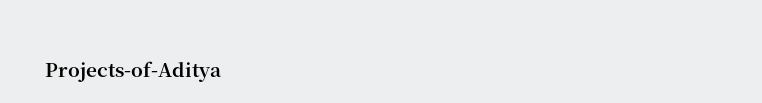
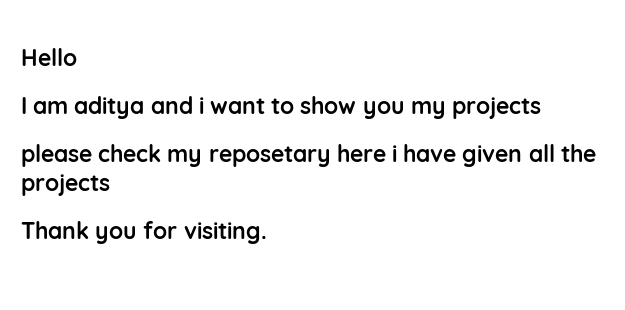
- Projects-of-Aditya
+ Hello
+ I am aditya and i want to show you my projects
+ please check my reposetary here i have given all the projects
+ Thank you for visiting.

